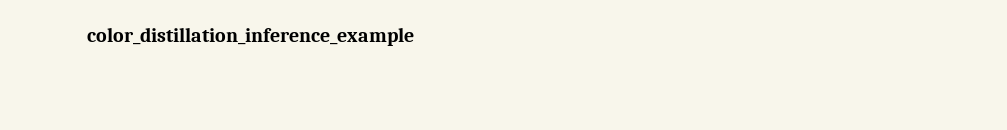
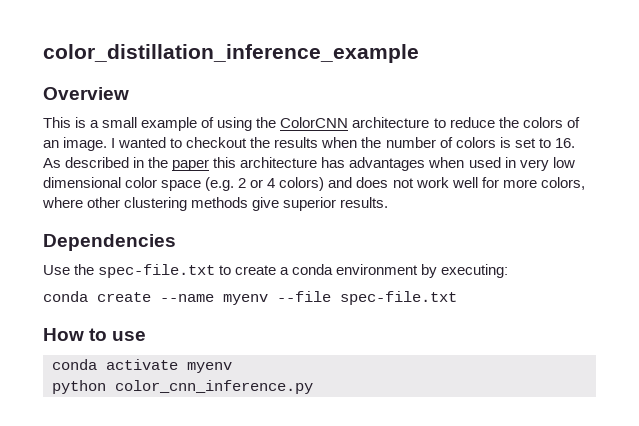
+ Overview
+ This is a small example of using the ColorCNN architecture to reduce the colors of an image. I wanted to checkout the results when the number of colors is set to 16. As described in the paper this architecture has advantages when used in very low dimensional color space (e.g. 2 or 4 colors) and does not work well for more colors, where other clustering methods give superior results.
+ Dependencies
+ Use the spec-file.txt to create a conda environment by executing:
+ conda create --name myenv --file spec-file.txt
+ How to use
+ conda activate myenv
+ python color_cnn_inference.py

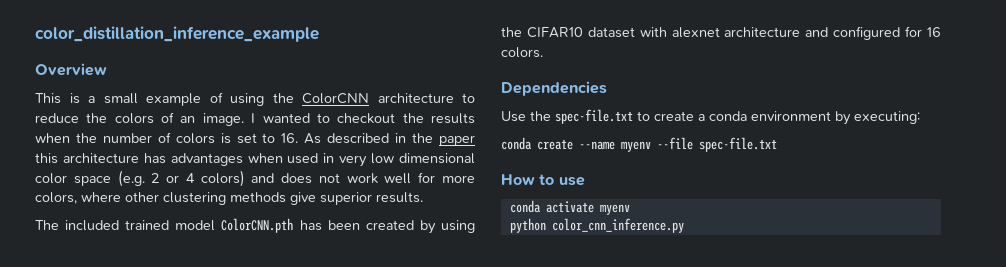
+ The included trained model ColorCNN.pth has been created by using the CIFAR10 dataset with alexnet architecture and configured for 16 colors.

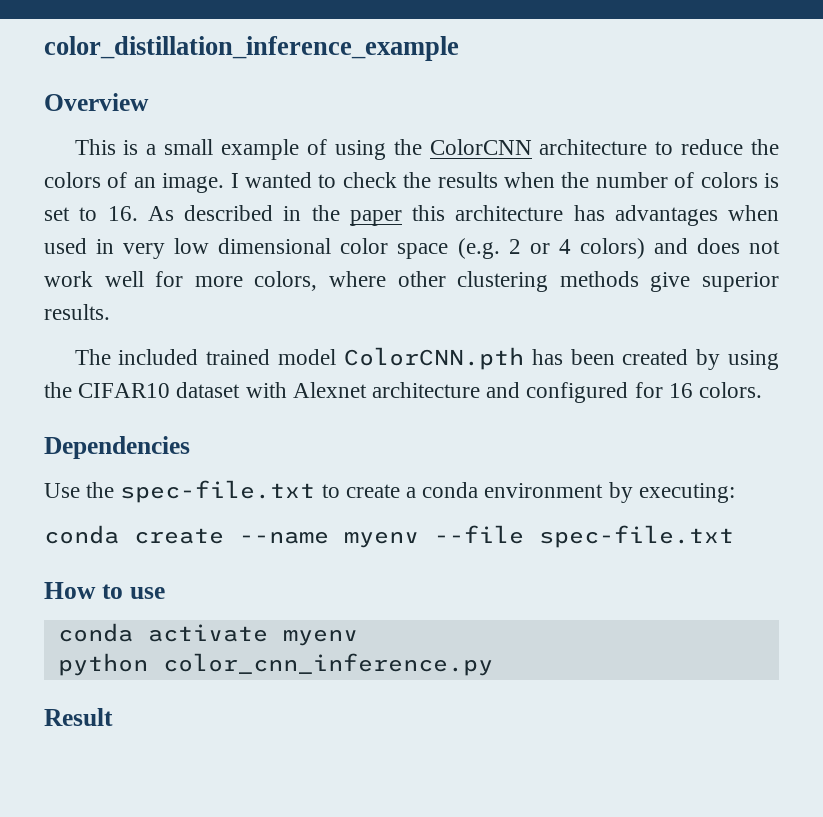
- I wanted to checkout the results when the number of colors is set to 16. As described in the paper this architecture has advantages when used in very low dimensional color space (e.g. 2 or 4 colors) and does not work well for more colors, where other clustering methods give superior results.
+ I wanted to check the results when the number of colors is set to 16. As described in the paper this architecture has advantages when used in very low dimensional color space (e.g. 2 or 4 colors) and does not work well for more colors, where other clustering methods give superior results.
- The included trained model ColorCNN.pth has been created by using the CIFAR10 dataset with alexnet architecture and configured for 16 colors.
+ The included trained model ColorCNN.pth has been created by using the CIFAR10 dataset with Alexnet architecture and configured for 16 colors.
+ Result

